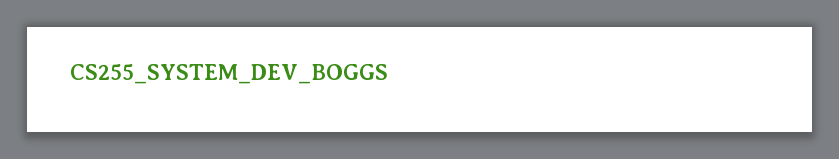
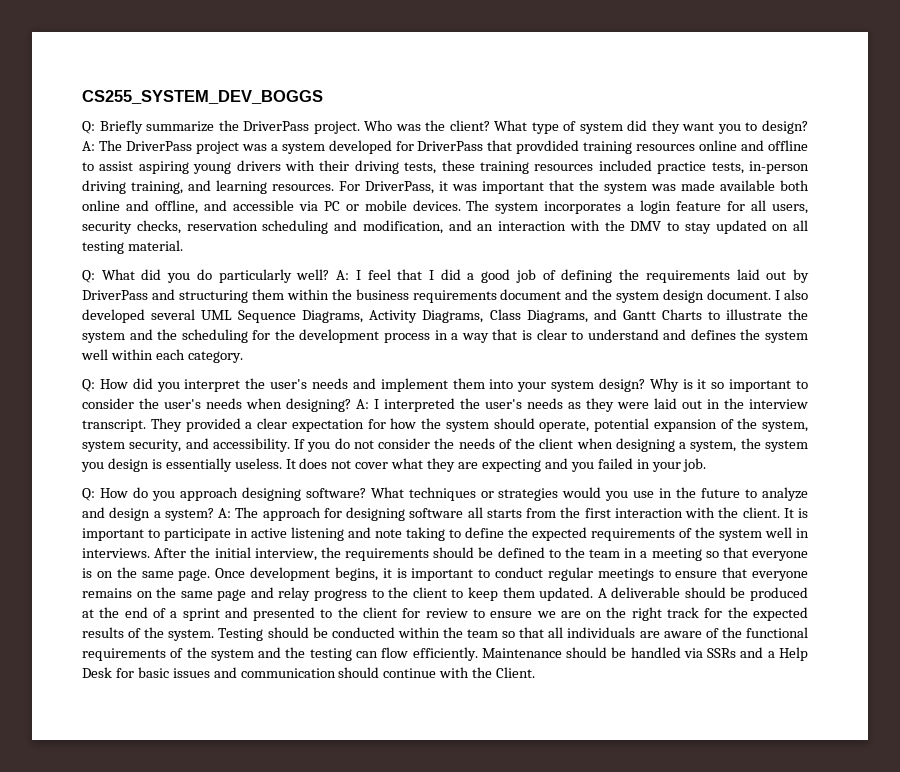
+ Q: Briefly summarize the DriverPass project. Who was the client? What type of system did they want you to design? A: The DriverPass project was a system developed for DriverPass that provdided training resources online and offline to assist aspiring young drivers with their driving tests, these training resources included practice tests, in-person driving training, and learning resources. For DriverPass, it was important that the system was made available both online and offline, and accessible via PC or mobile devices. The system incorporates a login feature for all users, security checks, reservation scheduling and modification, and an interaction with the DMV to stay updated on all testing material.
+ Q: What did you do particularly well? A: I feel that I did a good job of defining the requirements laid out by DriverPass and structuring them within the business requirements document and the system design document. I also developed several UML Sequence Diagrams, Activity Diagrams, Class Diagrams, and Gantt Charts to illustrate the system and the scheduling for the development process in a way that is clear to understand and defines the system well within each category.
+ Q: How did you interpret the user's needs and implement them into your system design? Why is it so important to consider the user's needs when designing? A: I interpreted the user's needs as they were laid out in the interview transcript. They provided a clear expectation for how the system should operate, potential expansion of the system, system security, and accessibility. If you do not consider the needs of the client when designing a system, the system you design is essentially useless. It does not cover what they are expecting and you failed in your job.
+ Q: How do you approach designing software? What techniques or strategies would you use in the future to analyze and design a system? A: The approach for designing software all starts from the first interaction with the client. It is important to participate in active listening and note taking to define the expected requirements of the system well in interviews. After the initial interview, the requirements should be defined to the team in a meeting so that everyone is on the same page. Once development begins, it is important to conduct regular meetings to ensure that everyone remains on the same page and relay progress to the client to keep them updated. A deliverable should be produced at the end of a sprint and presented to the client for review to ensure we are on the right track for the expected results of the system. Testing should be conducted within the team so that all individuals are aware of the functional requirements of the system and the testing can flow efficiently. Maintenance should be handled via SSRs and a Help Desk for basic issues and communication should continue with the Client.

